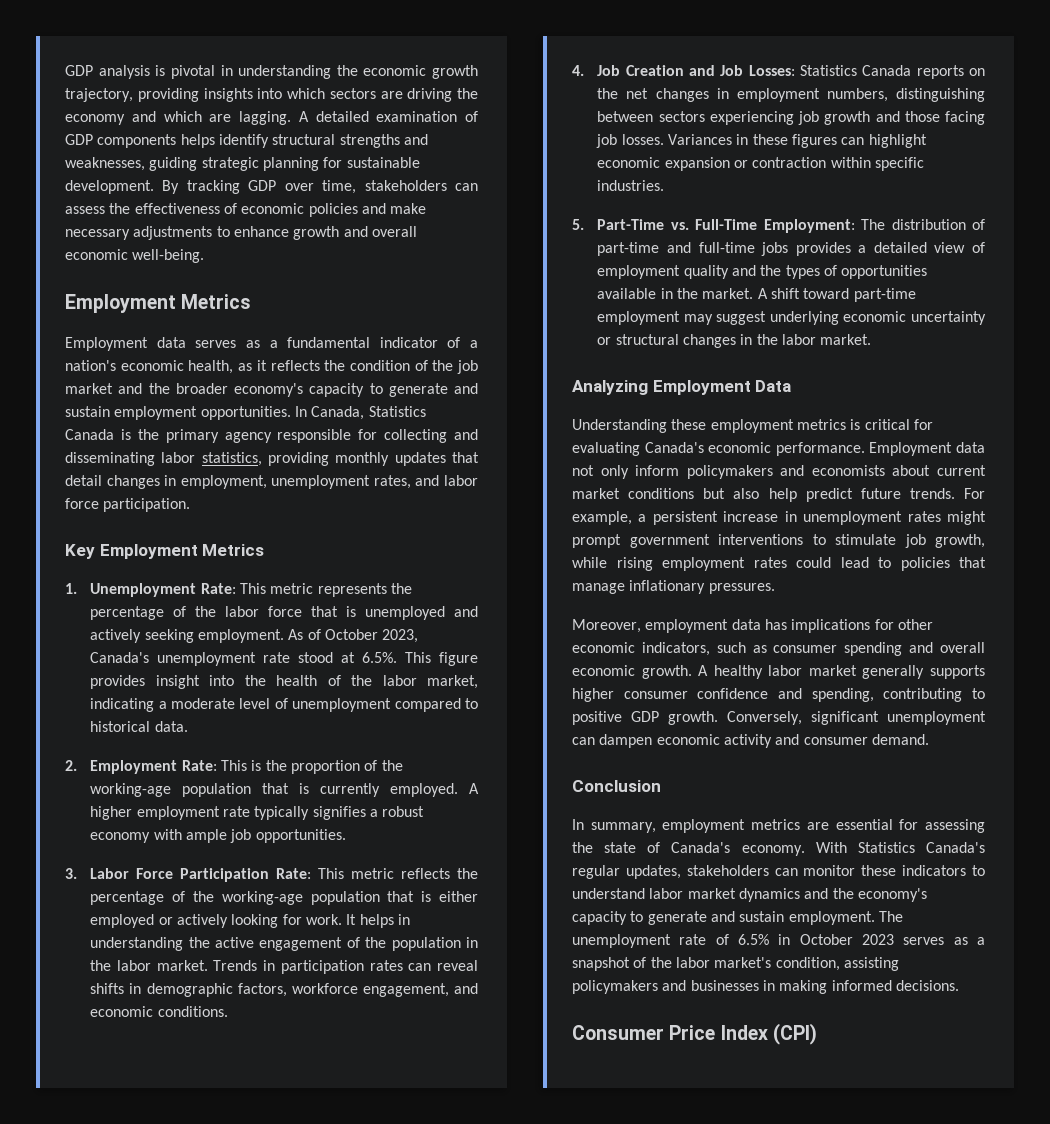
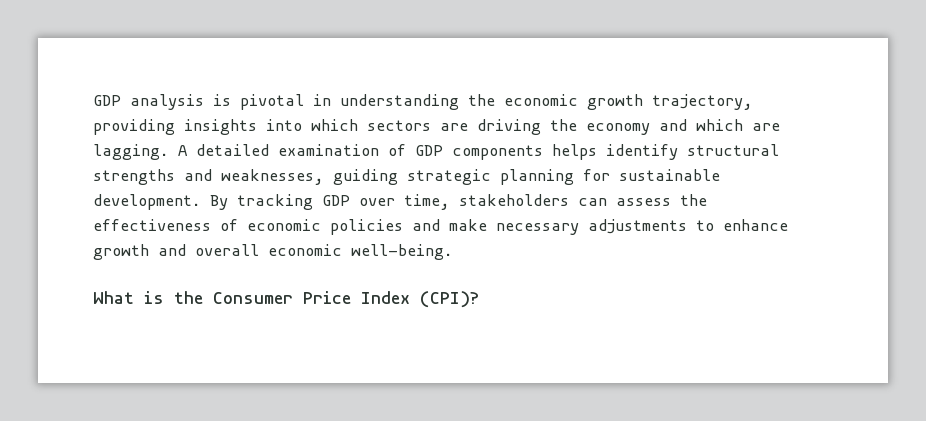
  By tracking GDP over time, stakeholders can assess the effectiveness of economic policies and make necessary adjustments to enhance growth and overall economic well-being.
- Employment Metrics
- Employment data serves as a fundamental indicator of a nation's economic health, as it reflects the condition of the job market and the broader economy's capacity to generate and sustain employment opportunities. In Canada, Statistics Canada is the primary agency responsible for collecting and disseminating labor statistics, providing monthly updates that detail changes in employment, unemployment rates, and labor force participation.
- Key Employment Metrics
- 1. Unemployment Rate: This metric represents the percentage of the labor force that is unemployed and actively seeking employment. As of October 2023, Canada's unemployment rate stood at 6.5%. This figure provides insight into the health of the labor market, indicating a moderate level of unemployment compared to historical data.
- 2. Employment Rate: This is the proportion of the working-age population that is currently employed. A higher employment rate typically signifies a robust economy with ample job opportunities.
- 3. Labor Force Participation Rate: This metric reflects the percentage of the working-age population that is either employed or actively looking for work. It helps in understanding the active engagement of the population in the labor market. Trends in participation rates can reveal shifts in demographic factors, workforce engagement, and economic conditions.
- 4. Job Creation and Job Losses: Statistics Canada reports on the net changes in employment numbers, distinguishing between sectors experiencing job growth and those facing job losses. Variances in these figures can highlight economic expansion or contraction within specific industries.
- 5. Part-Time vs. Full-Time Employment: The distribution of part-time and full-time jobs provides a detailed view of employment quality and the types of opportunities available in the market. A shift toward part-time employment may suggest underlying economic uncertainty or structural changes in the labor market.
- Analyzing Employment Data
- Understanding these employment metrics is critical for evaluating Canada's economic performance. Employment data not only inform policymakers and economists about current market conditions but also help predict future trends. For example, a persistent increase in unemployment rates might prompt government interventions to stimulate job growth, while rising employment rates could lead to policies that manage inflationary pressures.
- Moreover, employment data has implications for other economic indicators, such as consumer spending and overall economic growth. A healthy labor market generally supports higher consumer confidence and spending, contributing to positive GDP growth. Conversely, significant unemployment can dampen economic activity and consumer demand.
- Conclusion
- In summary, employment metrics are essential for assessing the state of Canada's economy. With Statistics Canada's regular updates, stakeholders can monitor these indicators to understand labor market dynamics and the economy's capacity to generate and sustain employment. The unemployment rate of 6.5% in October 2023 serves as a snapshot of the labor market's condition, assisting policymakers and businesses in making informed decisions.
- Consumer Price Index (CPI)
+ What is the Consumer Price Index (CPI)?

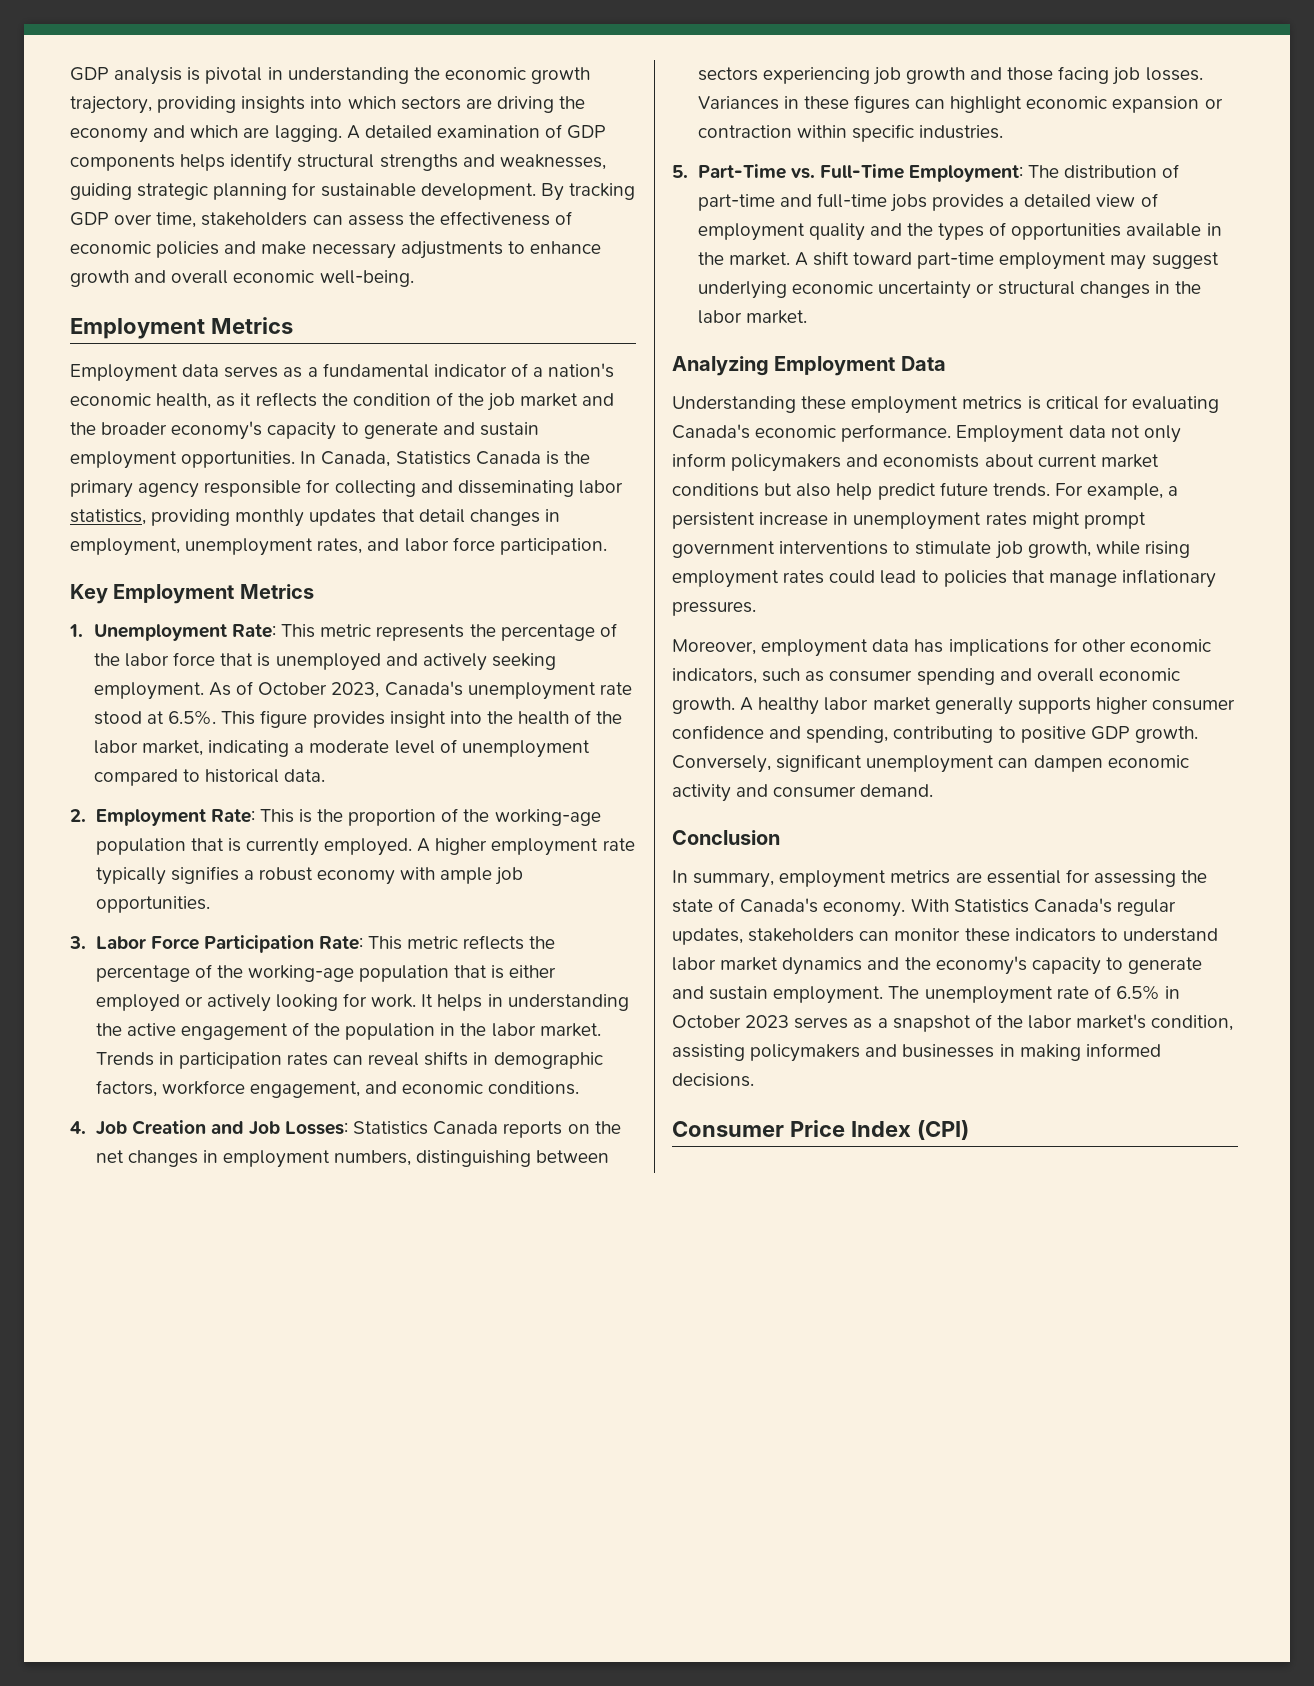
  By tracking GDP over time, stakeholders can assess the effectiveness of economic policies and make necessary adjustments to enhance growth and overall economic well-being.
- What is the Consumer Price Index (CPI)?
+ Employment Metrics
+ Employment data serves as a fundamental indicator of a nation's economic health, as it reflects the condition of the job market and the broader economy's capacity to generate and sustain employment opportunities. In Canada, Statistics Canada is the primary agency responsible for collecting and disseminating labor statistics, providing monthly updates that detail changes in employment, unemployment rates, and labor force participation.
+ Key Employment Metrics
+ 1. Unemployment Rate: This metric represents the percentage of the labor force that is unemployed and actively seeking employment. As of October 2023, Canada's unemployment rate stood at 6.5%. This figure provides insight into the health of the labor market, indicating a moderate level of unemployment compared to historical data.
+ 2. Employment Rate: This is the proportion of the working-age population that is currently employed. A higher employment rate typically signifies a robust economy with ample job opportunities.
+ 3. Labor Force Participation Rate: This metric reflects the percentage of the working-age population that is either employed or actively looking for work. It helps in understanding the active engagement of the population in the labor market. Trends in participation rates can reveal shifts in demographic factors, workforce engagement, and economic conditions.
+ 4. Job Creation and Job Losses: Statistics Canada reports on the net changes in employment numbers, distinguishing between sectors experiencing job growth and those facing job losses. Variances in these figures can highlight economic expansion or contraction within specific industries.
+ 5. Part-Time vs. Full-Time Employment: The distribution of part-time and full-time jobs provides a detailed view of employment quality and the types of opportunities available in the market. A shift toward part-time employment may suggest underlying economic uncertainty or structural changes in the labor market.
+ Analyzing Employment Data
+ Understanding these employment metrics is critical for evaluating Canada's economic performance. Employment data not only inform policymakers and economists about current market conditions but also help predict future trends. For example, a persistent increase in unemployment rates might prompt government interventions to stimulate job growth, while rising employment rates could lead to policies that manage inflationary pressures.
+ Moreover, employment data has implications for other economic indicators, such as consumer spending and overall economic growth. A healthy labor market generally supports higher consumer confidence and spending, contributing to positive GDP growth. Conversely, significant unemployment can dampen economic activity and consumer demand.
+ Conclusion
+ In summary, employment metrics are essential for assessing the state of Canada's economy. With Statistics Canada's regular updates, stakeholders can monitor these indicators to understand labor market dynamics and the economy's capacity to generate and sustain employment. The unemployment rate of 6.5% in October 2023 serves as a snapshot of the labor market's condition, assisting policymakers and businesses in making informed decisions.
+ Consumer Price Index (CPI)

